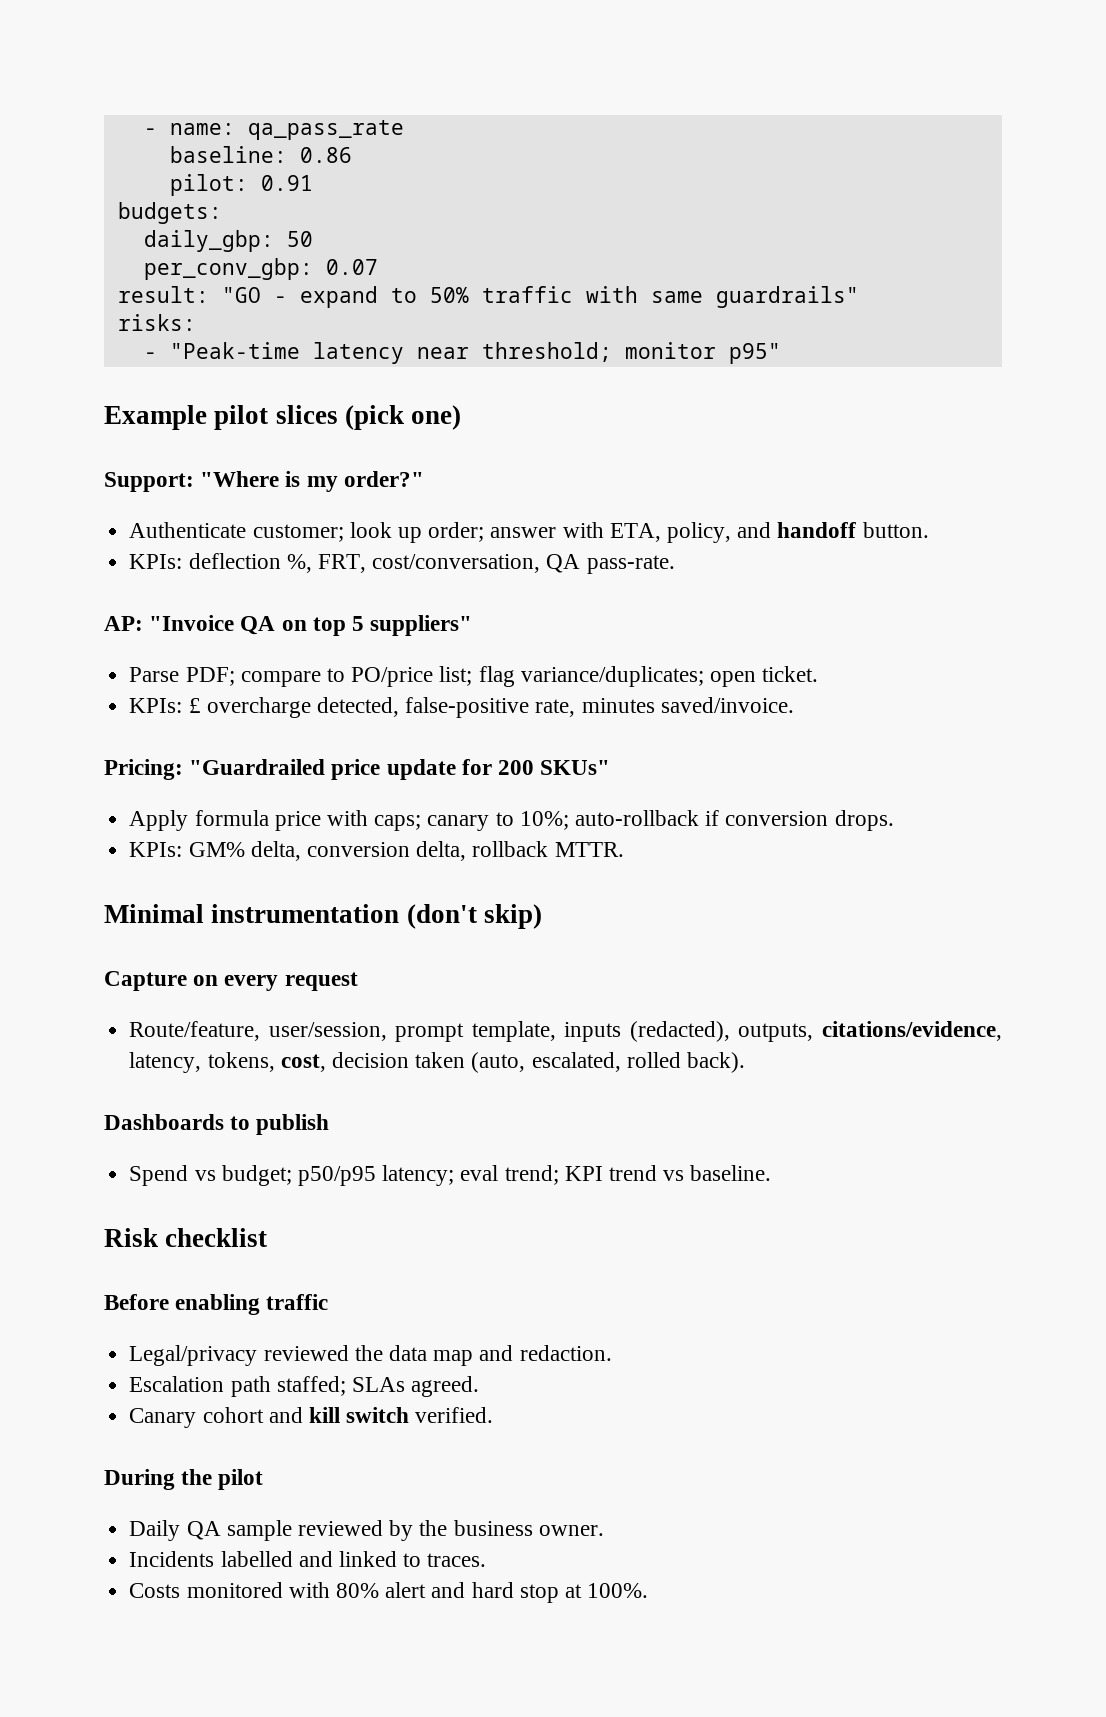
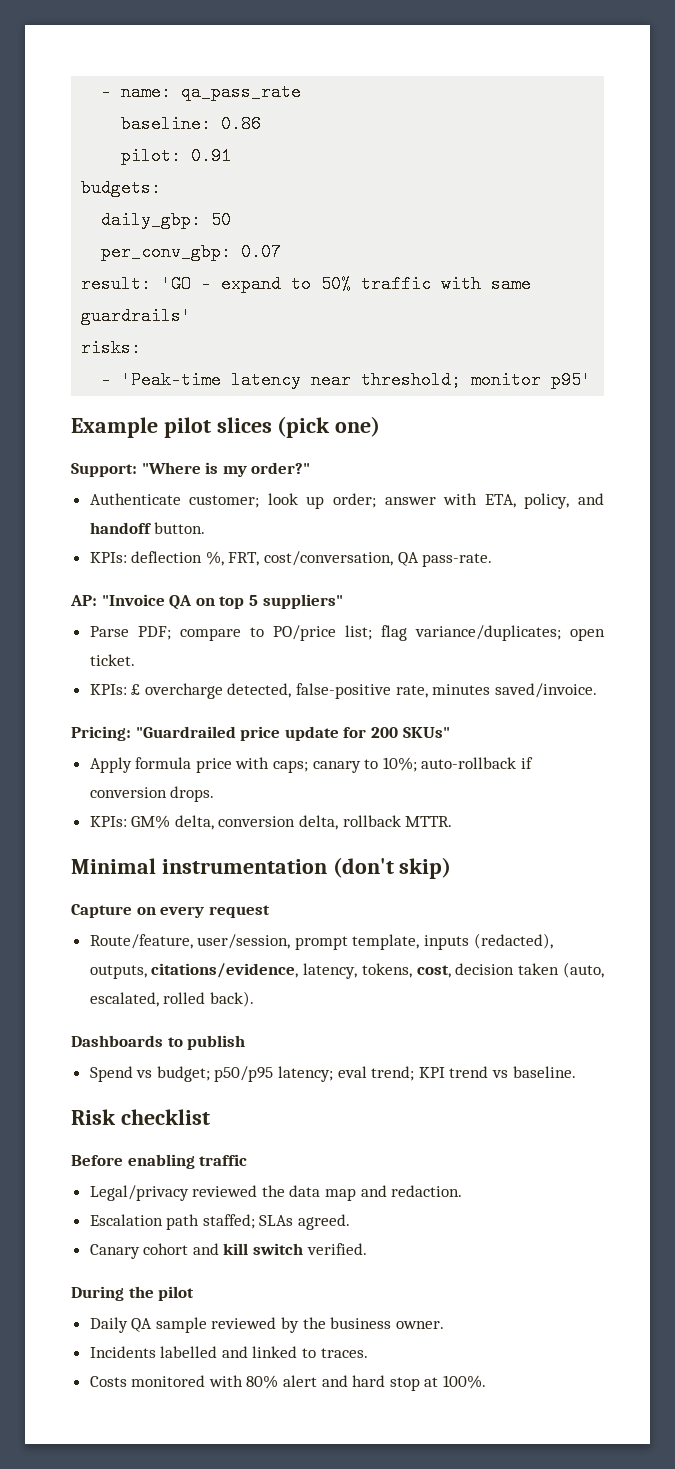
- result: "GO - expand to 50% traffic with same guardrails"
+ result: 'GO - expand to 50% traffic with same guardrails'
- - "Peak-time latency near threshold; monitor p95"
+ - 'Peak-time latency near threshold; monitor p95'

